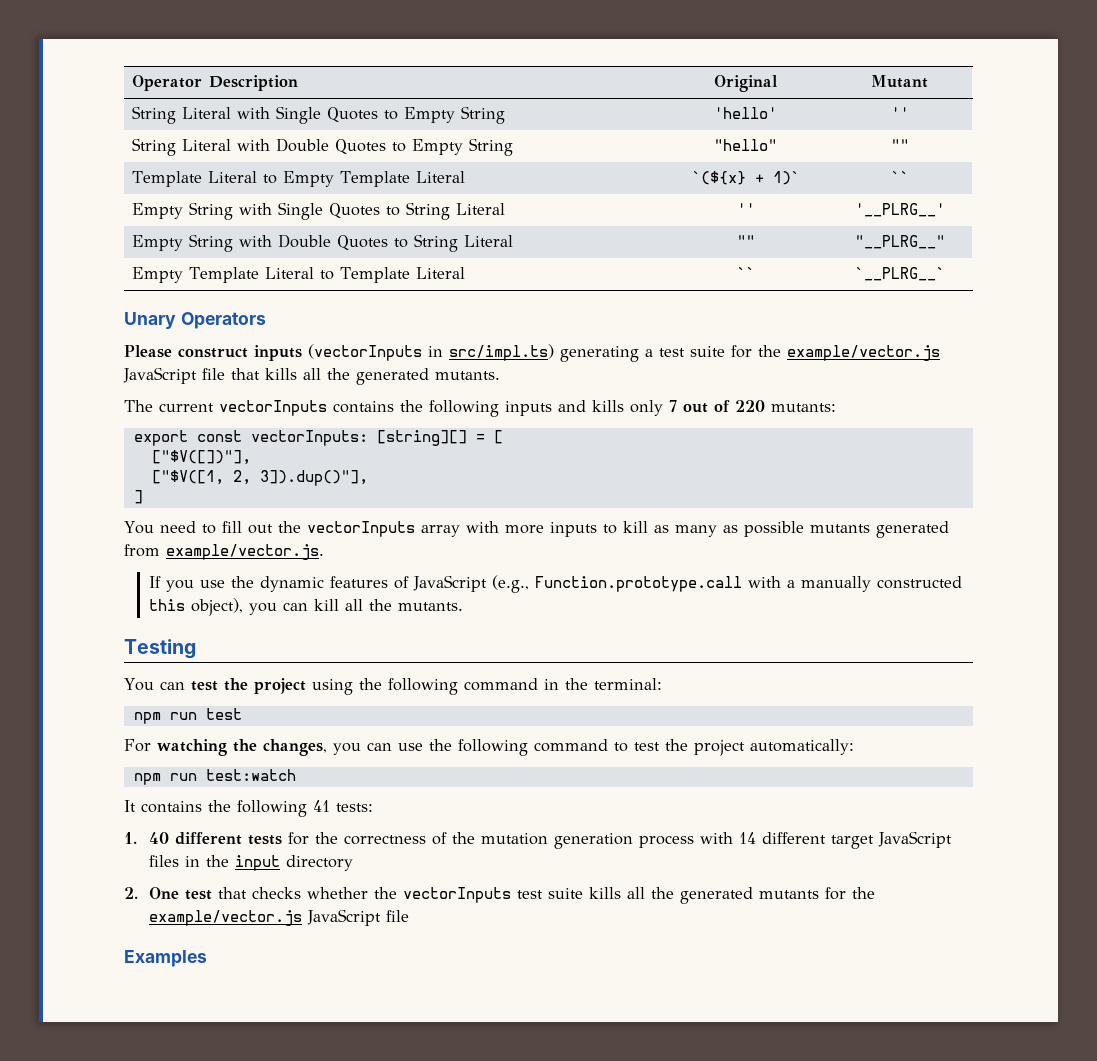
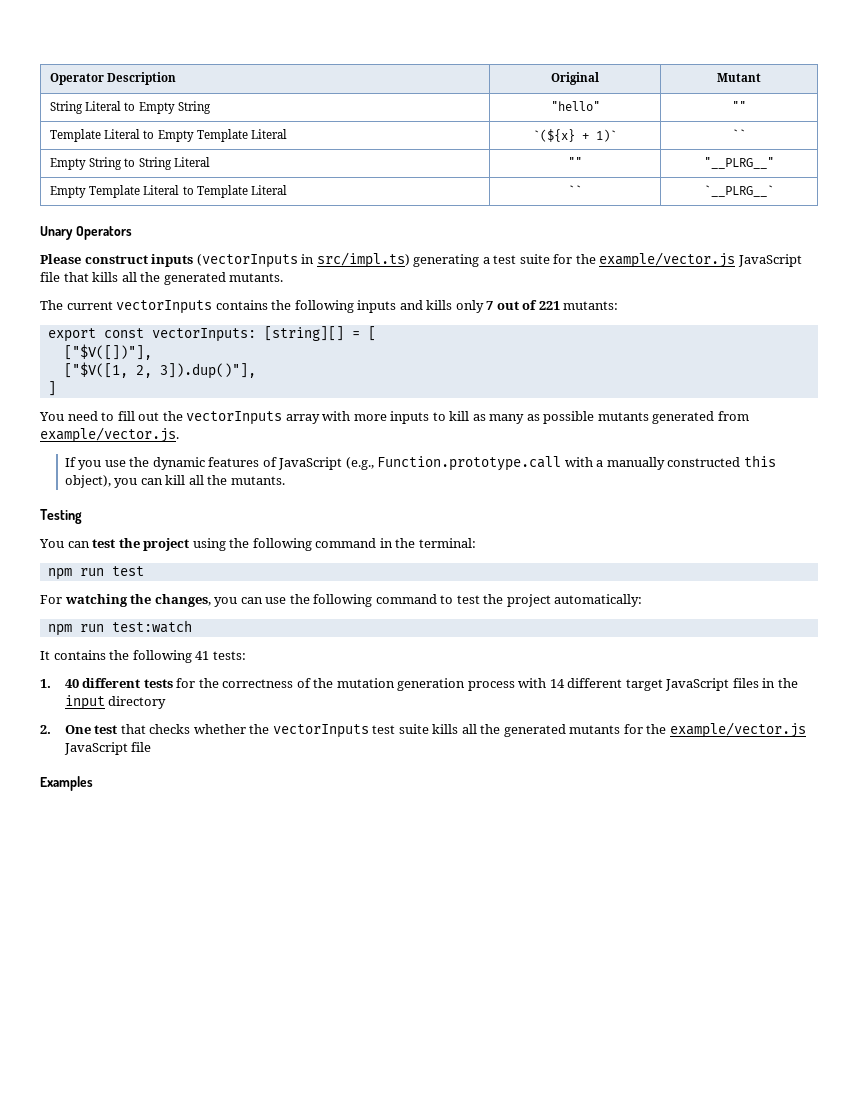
- String Literal with Single Quotes to Empty String | 'hello' | ''
- String Literal with Double Quotes to Empty String | "hello" | ""
+ String Literal to Empty String | "hello" | ""
- Empty String with Single Quotes to String Literal | '' | '__PLRG__'
- Empty String with Double Quotes to String Literal | "" | "__PLRG__"
+ Empty String to String Literal | "" | "__PLRG__"
- The current vectorInputs contains the following inputs and kills only 7 out of 220 mutants:
+ The current vectorInputs contains the following inputs and kills only 7 out of 221 mutants:

